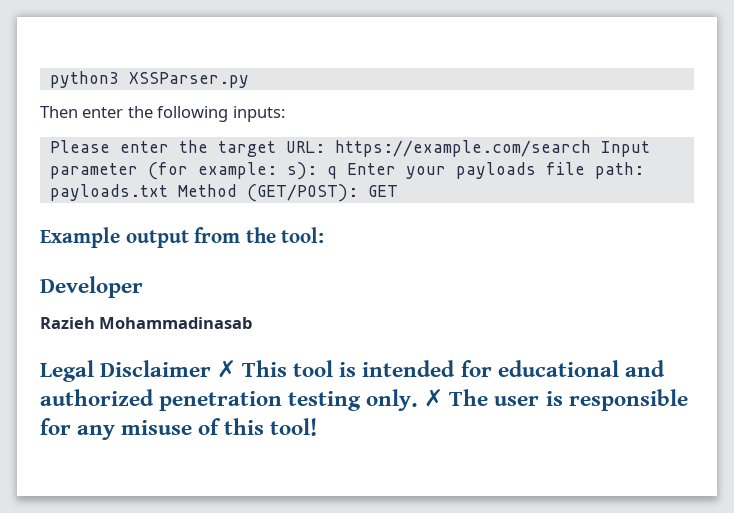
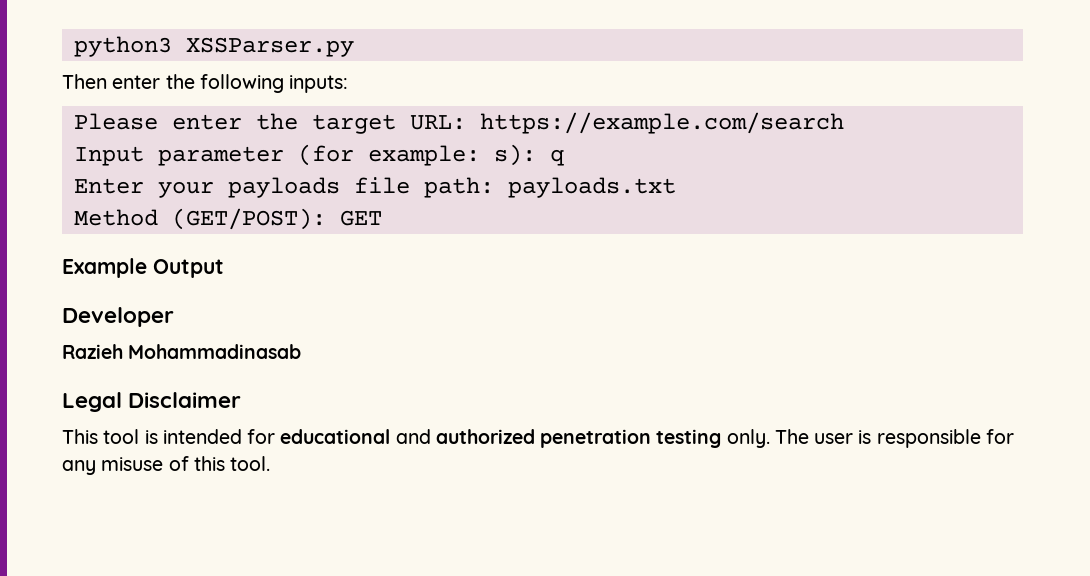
- Please enter the target URL: https://example.com/search Input parameter (for example: s): q Enter your payloads file path: payloads.txt Method (GET/POST): GET
+ Please enter the target URL: https://example.com/search
+ Input parameter (for example: s): q
+ Enter your payloads file path: payloads.txt
+ Method (GET/POST): GET
- Example output from the tool:
+ Example Output
- Legal Disclaimer ✗ This tool is intended for educational and authorized penetration testing only.
+ Legal Disclaimer
+ This tool is intended for educational and authorized penetration testing only.
- ✗ The user is responsible for any misuse of this tool!
+ The user is responsible for any misuse of this tool.

